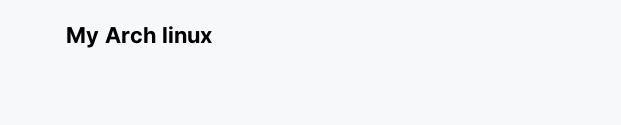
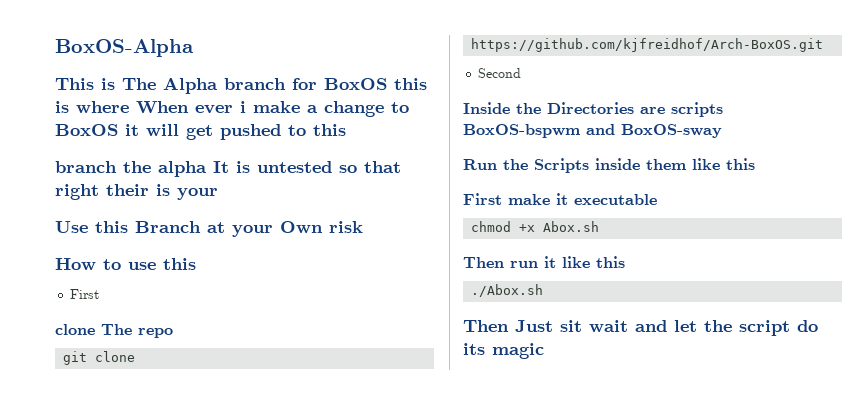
- My Arch linux
+ BoxOS-Alpha
+ This is The Alpha branch for BoxOS this is where When ever i make a change to BoxOS it will get pushed to this
+ branch the alpha It is untested so that right their is your
+ Use this Branch at your Own risk
+ How to use this
+ First
+ clone The repo
+ git clone https://github.com/kjfreidhof/Arch-BoxOS.git
+ Second
+ Inside the Directories are scripts BoxOS-bspwm and BoxOS-sway
+ Run the Scripts inside them like this
+ First make it executable
+ chmod +x Abox.sh
+ Then run it like this
+ ./Abox.sh
+ Then Just sit wait and let the script do its magic

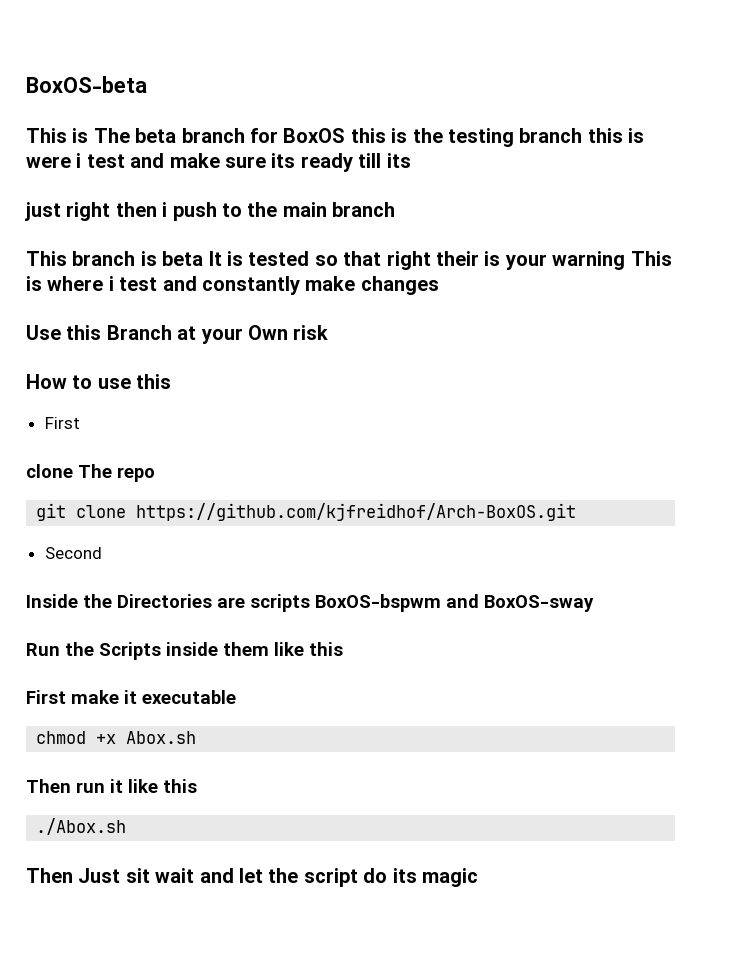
- BoxOS-Alpha
+ BoxOS-beta
- This is The Alpha branch for BoxOS this is where When ever i make a change to BoxOS it will get pushed to this
- branch the alpha It is untested so that right their is your
+ This is The beta branch for BoxOS this is the testing branch this is were i test and make sure its ready till its
+ just right then i push to the main branch
+ This branch is beta It is tested so that right their is your warning This is where i test and constantly make changes

